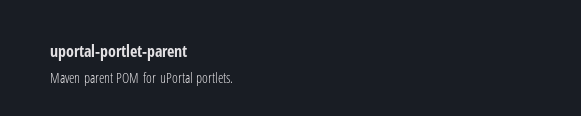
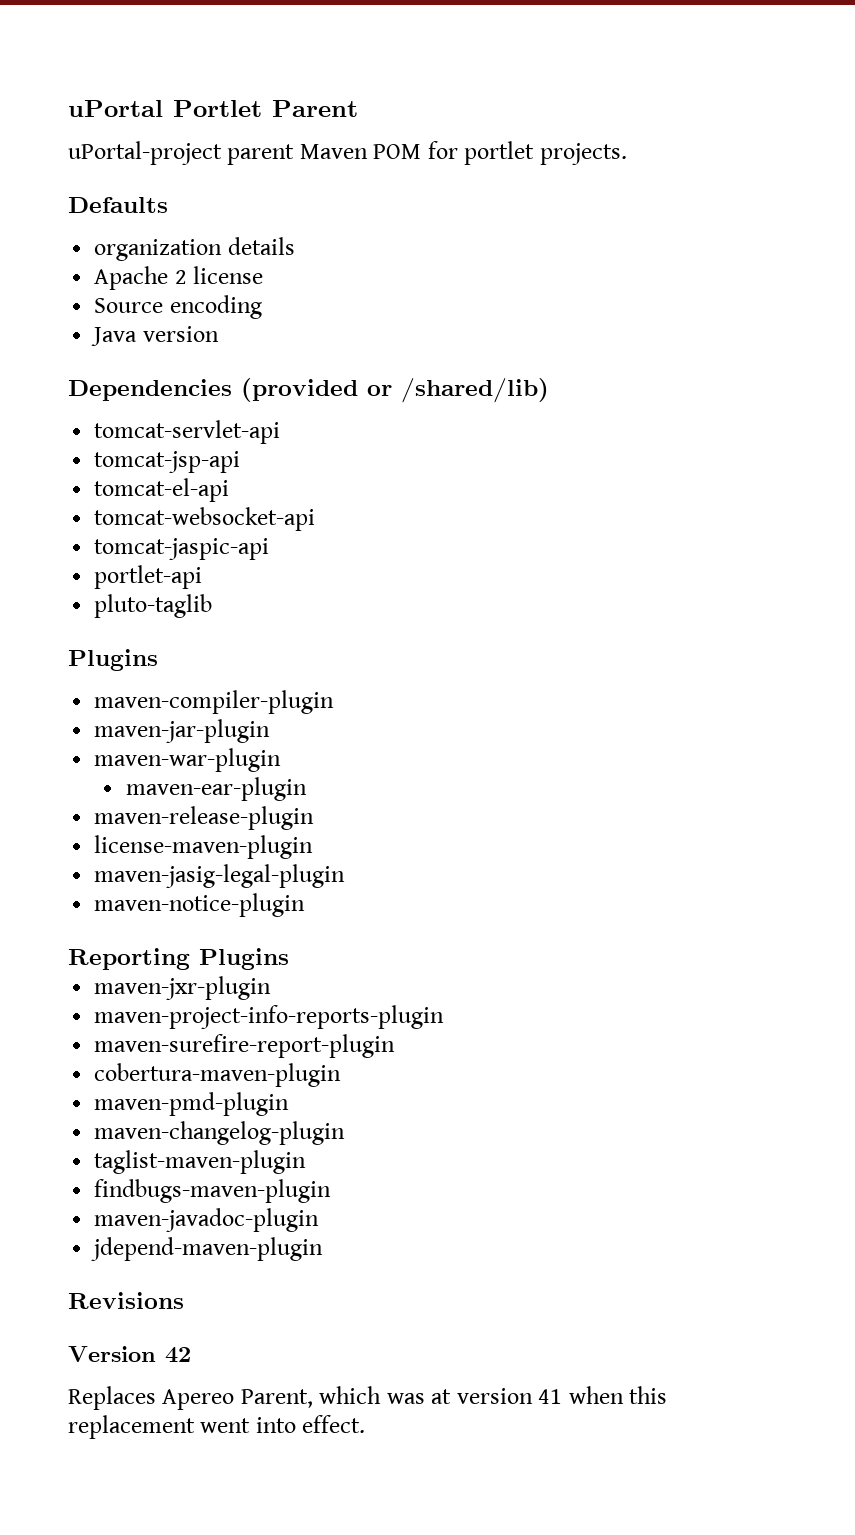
- uportal-portlet-parent
- Maven parent POM for uPortal portlets.
+ uPortal Portlet Parent
+ uPortal-project parent Maven POM for portlet projects.
+ Defaults
+ organization details
+ Apache 2 license
+ Source encoding
+ Java version
+ Dependencies (provided or /shared/lib)
+ tomcat-servlet-api
+ tomcat-jsp-api
+ tomcat-el-api
+ tomcat-websocket-api
+ tomcat-jaspic-api
+ portlet-api
+ pluto-taglib
+ Plugins
+ maven-compiler-plugin
+ maven-jar-plugin
+ maven-war-plugin
+ maven-ear-plugin
+ maven-release-plugin
+ license-maven-plugin
+ maven-jasig-legal-plugin
+ maven-notice-plugin
+ Reporting Plugins
+ maven-jxr-plugin
+ maven-project-info-reports-plugin
+ maven-surefire-report-plugin
+ cobertura-maven-plugin
+ maven-pmd-plugin
+ maven-changelog-plugin
+ taglist-maven-plugin
+ findbugs-maven-plugin
+ maven-javadoc-plugin
+ jdepend-maven-plugin
+ Revisions
+ Version 42
+ Replaces Apereo Parent, which was at version 41 when this replacement went into effect.

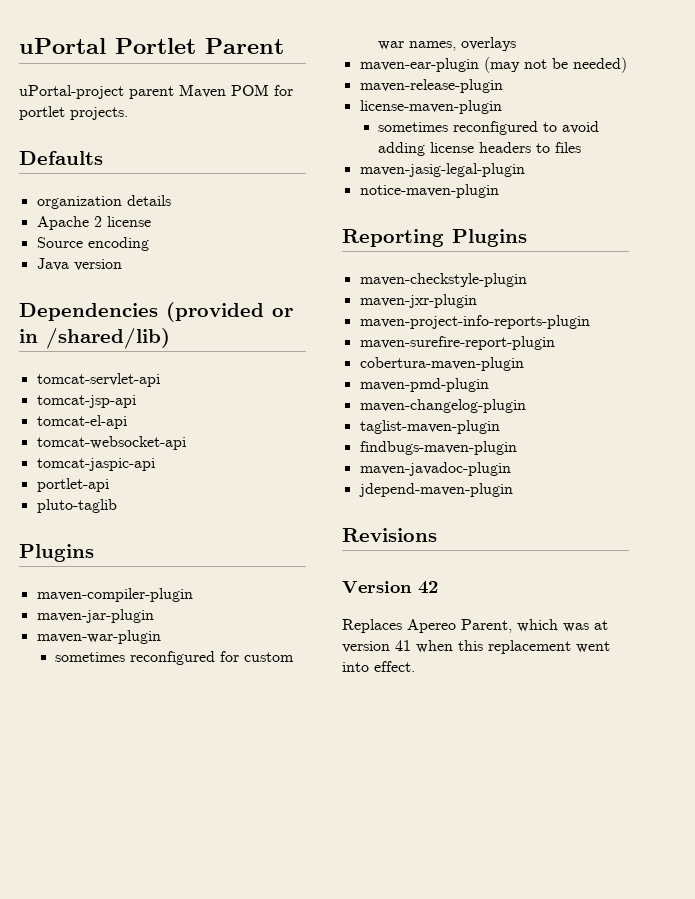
- Dependencies (provided or /shared/lib)
+ Dependencies (provided or in /shared/lib)
- maven-ear-plugin
+ sometimes reconfigured for custom war names, overlays
+ maven-ear-plugin (may not be needed)
  maven-release-plugin
  license-maven-plugin
+ sometimes reconfigured to avoid adding license headers to files
- maven-notice-plugin
+ notice-maven-plugin
+ maven-checkstyle-plugin

